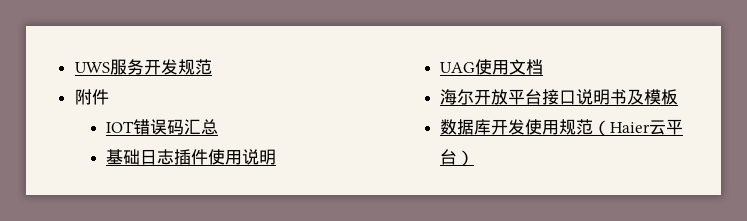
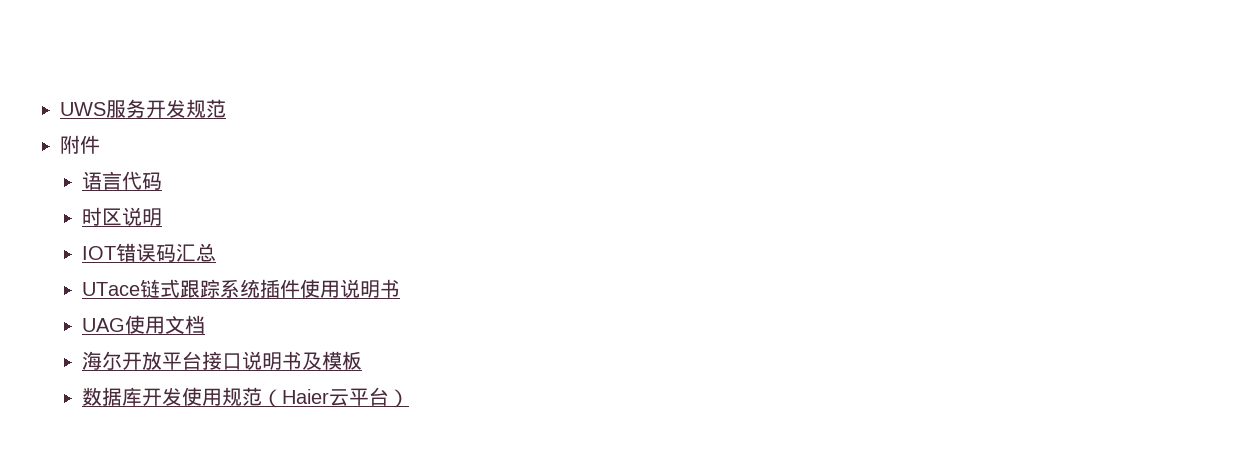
+ 语言代码
+ 时区说明
- 基础日志插件使用说明
+ UTace链式跟踪系统插件使用说明书

